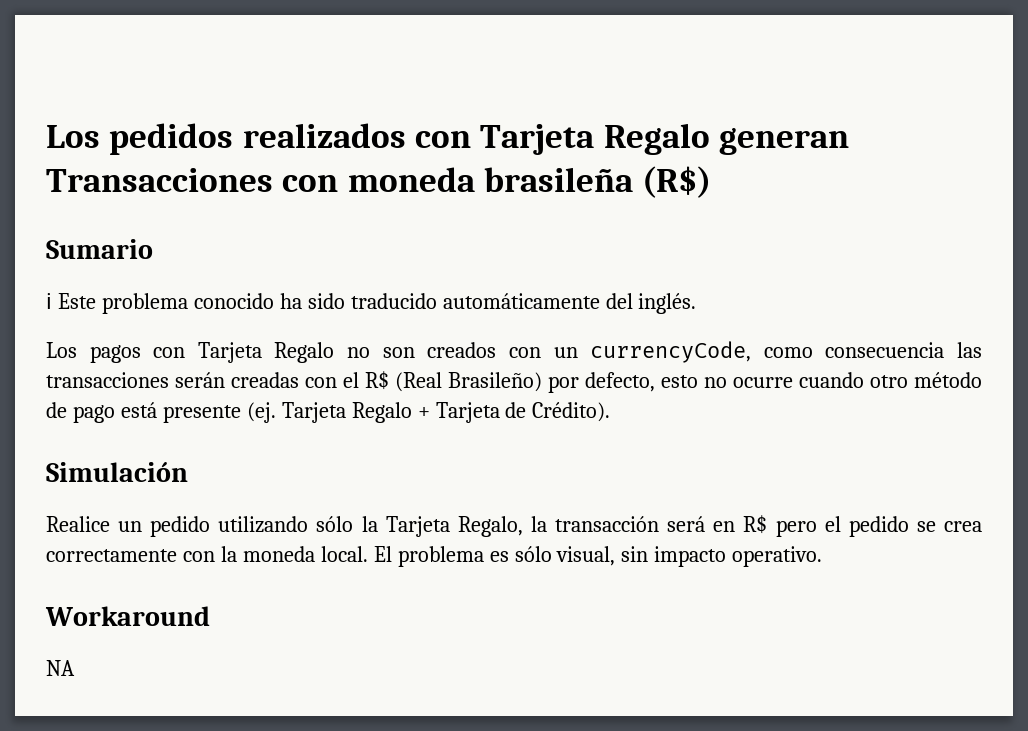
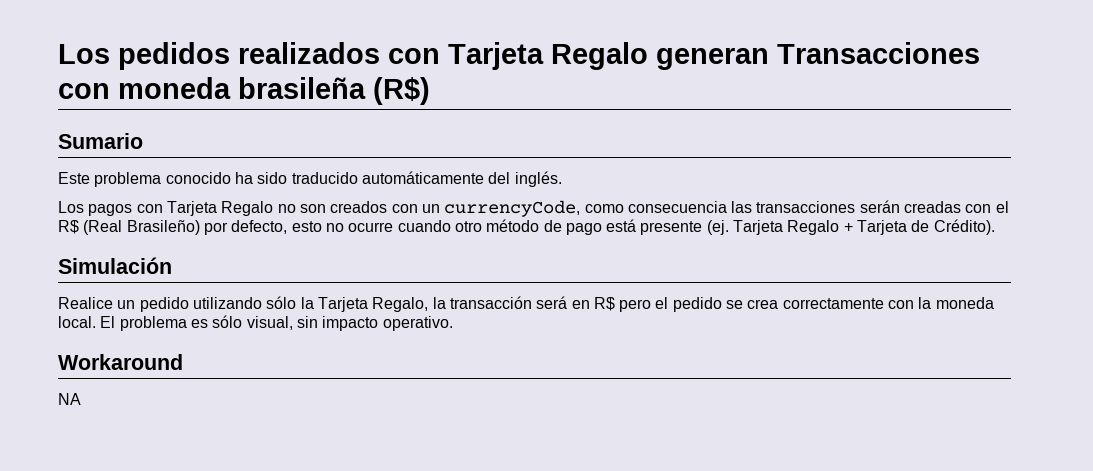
- ℹ Este problema conocido ha sido traducido automáticamente del inglés.
+ Este problema conocido ha sido traducido automáticamente del inglés.

